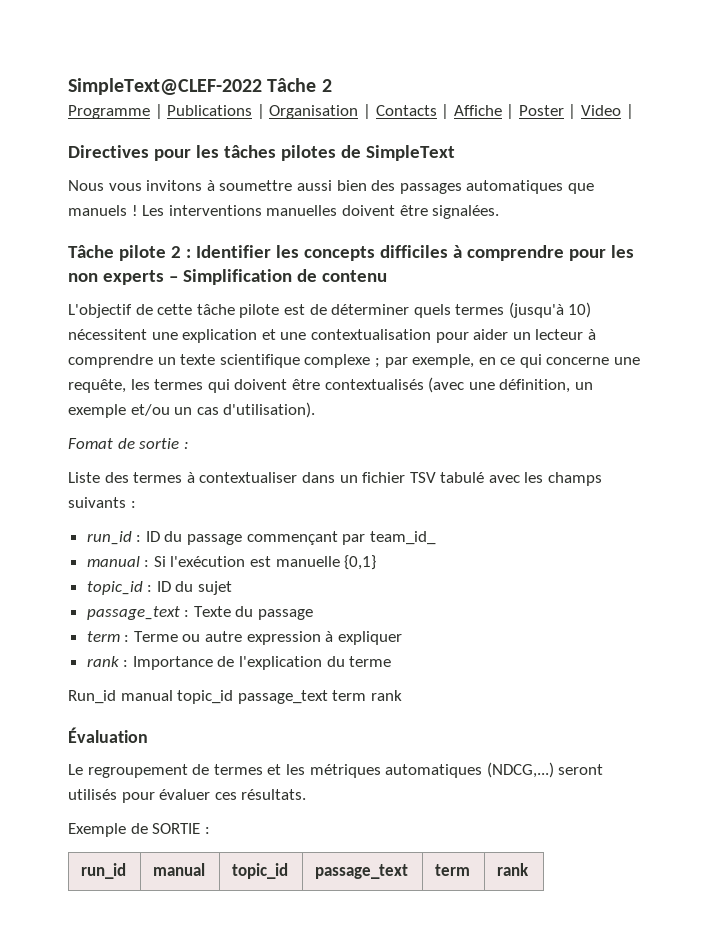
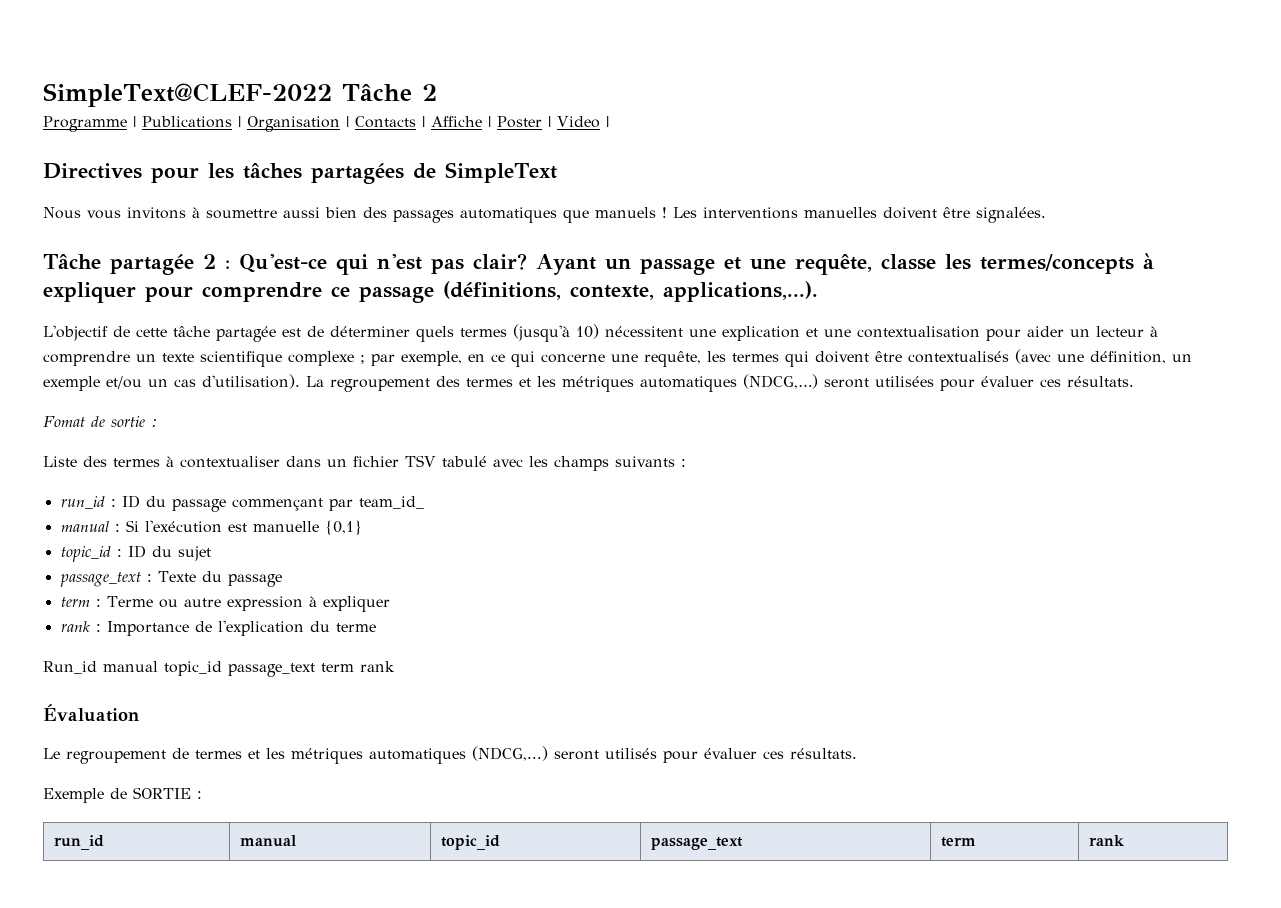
- Directives pour les tâches pilotes de SimpleText
+ Directives pour les tâches partagées de SimpleText
- Tâche pilote 2 : Identifier les concepts difficiles à comprendre pour les non experts – Simplification de contenu
+ Tâche partagée 2 : Qu'est-ce qui n'est pas clair? Ayant un passage et une requête, classe les termes/concepts à expliquer pour comprendre ce passage (définitions, contexte, applications,...).
- L'objectif de cette tâche pilote est de déterminer quels termes (jusqu'à 10) nécessitent une explication et une contextualisation pour aider un lecteur à comprendre un texte scientifique complexe ; par exemple, en ce qui concerne une requête, les termes qui doivent être contextualisés (avec une définition, un exemple et/ou un cas d'utilisation).
+ L'objectif de cette tâche partagée est de déterminer quels termes (jusqu'à 10) nécessitent une explication et une contextualisation pour aider un lecteur à comprendre un texte scientifique complexe ; par exemple, en ce qui concerne une requête, les termes qui doivent être contextualisés (avec une définition, un exemple et/ou un cas d'utilisation). La regroupement des termes et les métriques automatiques (NDCG,…) seront utilisées pour évaluer ces résultats.

